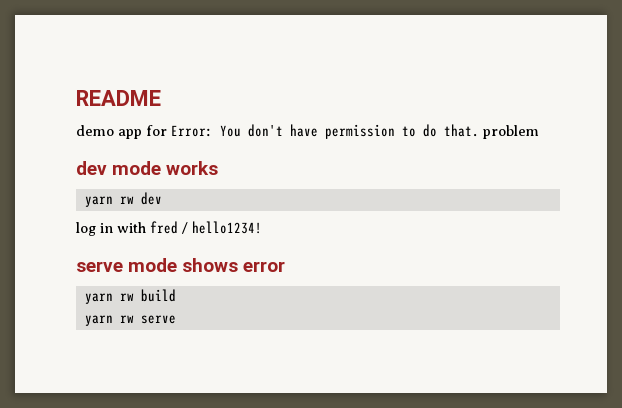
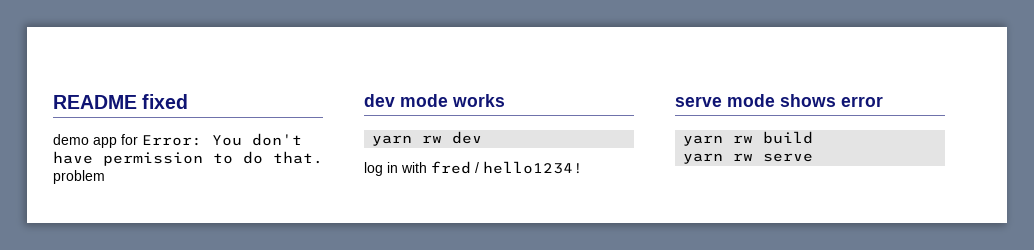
- README
+ README fixed

